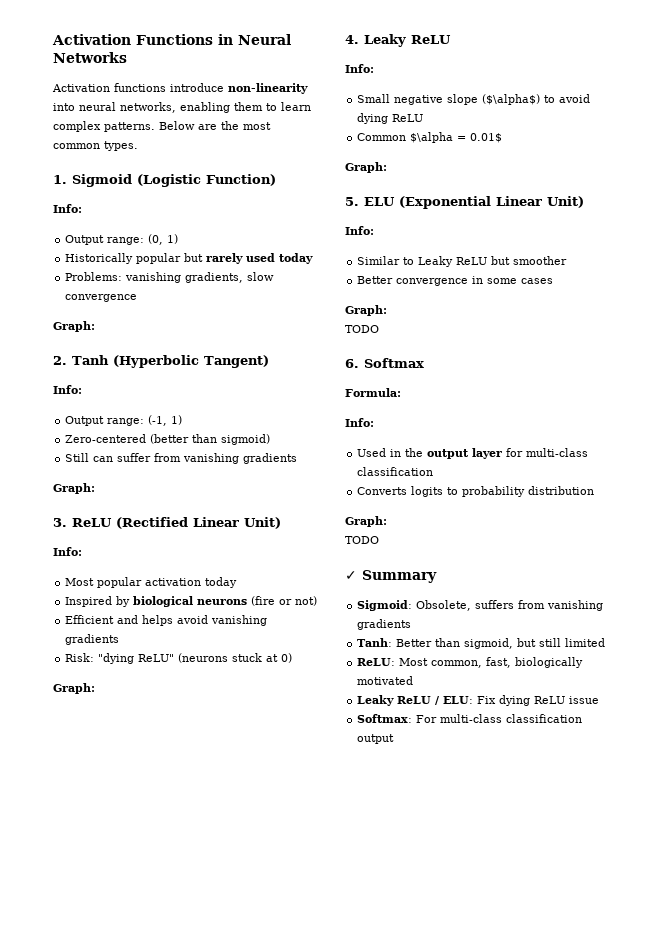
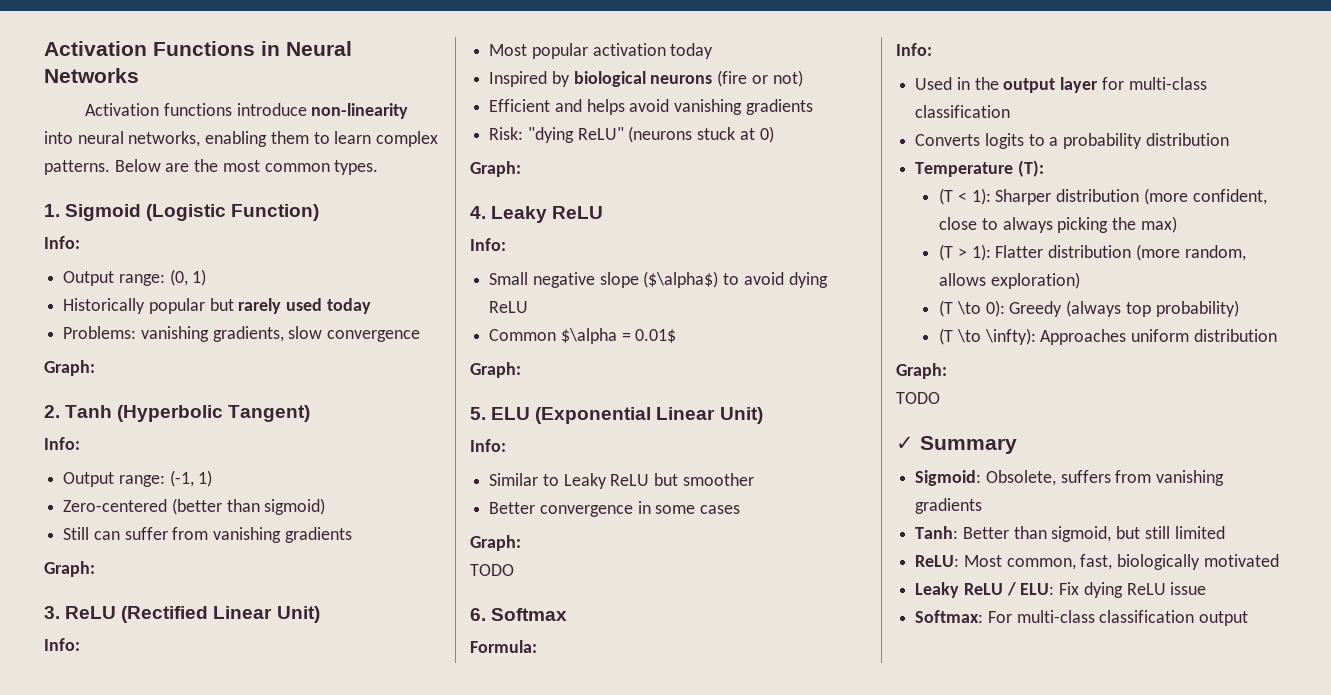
- Converts logits to probability distribution
+ Converts logits to a probability distribution
+ Temperature (T):
+ (T < 1): Sharper distribution (more confident, close to always picking the max)
+ (T > 1): Flatter distribution (more random, allows exploration)
+ (T \to 0): Greedy (always top probability)
+ (T \to \infty): Approaches uniform distribution

